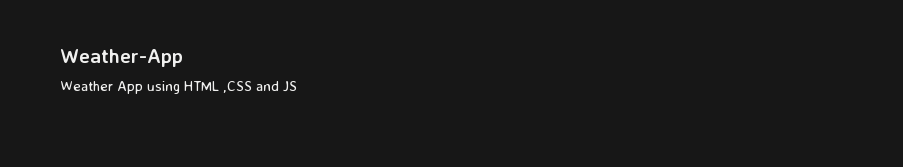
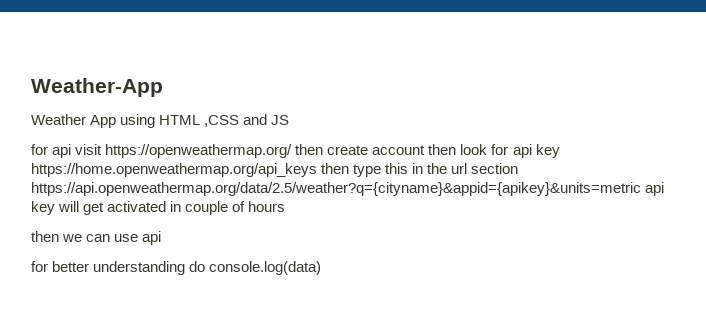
+ for api visit https://openweathermap.org/ then create account then look for api key https://home.openweathermap.org/api_keys then type this in the url section https://api.openweathermap.org/data/2.5/weather?q={cityname}&appid={apikey}&units=metric api key will get activated in couple of hours
+ then we can use api
+ for better understanding do console.log(data)

